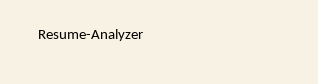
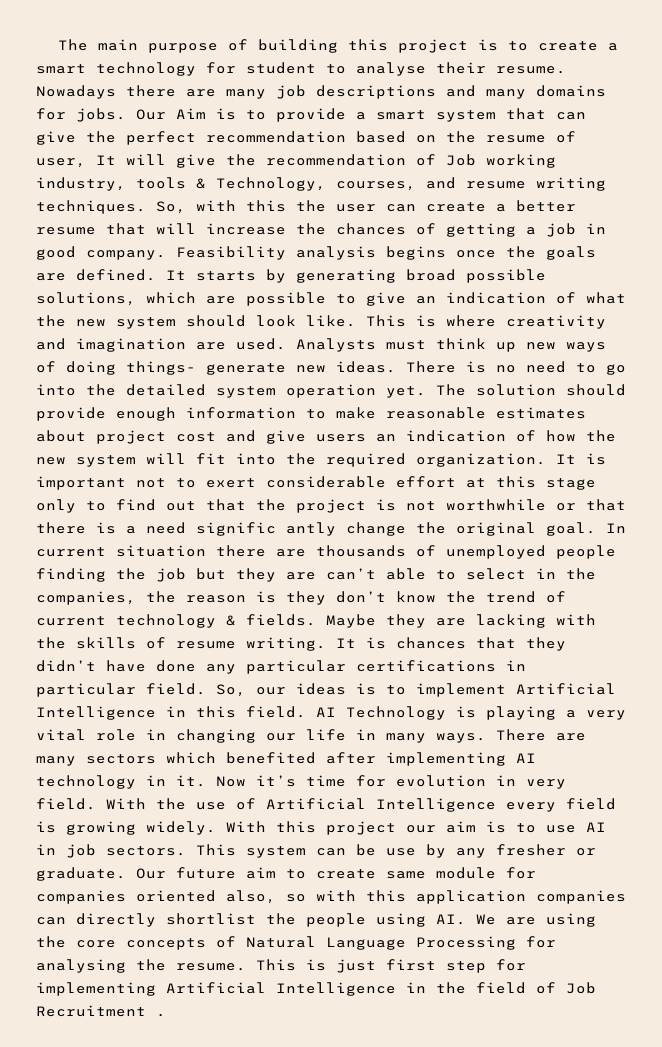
- Resume-Analyzer
+ The main purpose of building this project is to create a smart technology for student to analyse their resume. Nowadays there are many job descriptions and many domains for jobs. Our Aim is to provide a smart system that can give the perfect recommendation based on the resume of user, It will give the recommendation of Job working industry, tools & Technology, courses, and resume writing techniques. So, with this the user can create a better resume that will increase the chances of getting a job in good company. Feasibility analysis begins once the goals are defined. It starts by generating broad possible solutions, which are possible to give an indication of what the new system should look like. This is where creativity and imagination are used. Analysts must think up new ways of doing things- generate new ideas. There is no need to go into the detailed system operation yet. The solution should provide enough information to make reasonable estimates about project cost and give users an indication of how the new system will fit into the required organization. It is important not to exert considerable effort at this stage only to find out that the project is not worthwhile or that there is a need signific antly change the original goal. In current situation there are thousands of unemployed people finding the job but they are can’t able to select in the companies, the reason is they don’t know the trend of current technology & fields. Maybe they are lacking with the skills of resume writing. It is chances that they didn’t have done any particular certifications in particular field. So, our ideas is to implement Artificial Intelligence in this field. AI Technology is playing a very vital role in changing our life in many ways. There are many sectors which benefited after implementing AI technology in it. Now it’s time for evolution in very field. With the use of Artificial Intelligence every field is growing widely. With this project our aim is to use AI in job sectors. This system can be use by any fresher or graduate. Our future aim to create same module for companies oriented also, so with this application companies can directly shortlist the people using AI. We are using the core concepts of Natural Language Processing for analysing the resume. This is just first step for implementing Artificial Intelligence in the field of Job Recruitment .

